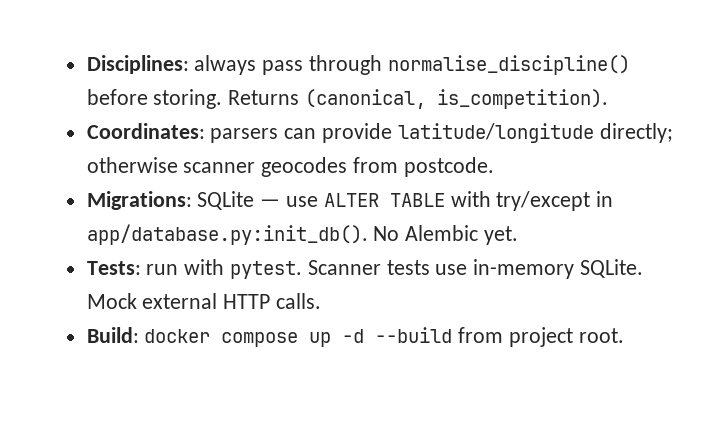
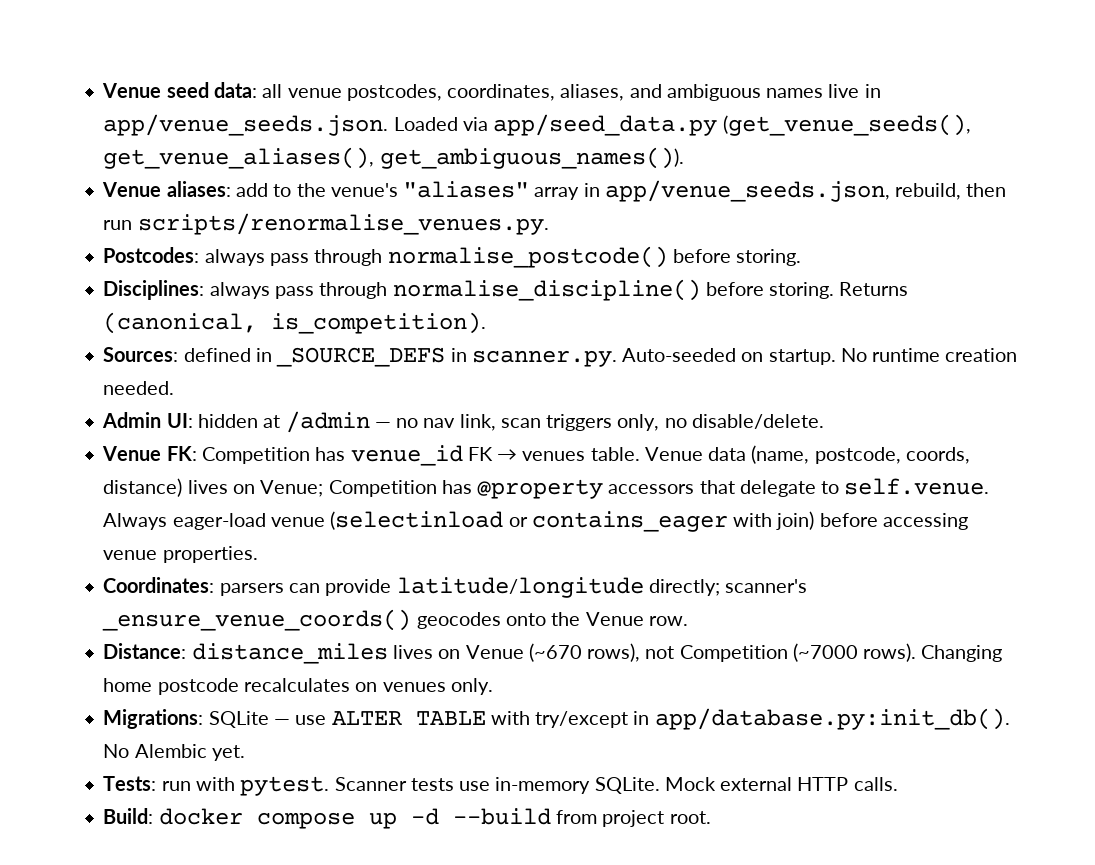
+ Venue seed data: all venue postcodes, coordinates, aliases, and ambiguous names live in app/venue_seeds.json. Loaded via app/seed_data.py (get_venue_seeds(), get_venue_aliases(), get_ambiguous_names()).
+ Venue aliases: add to the venue's "aliases" array in app/venue_seeds.json, rebuild, then run scripts/renormalise_venues.py.
+ Postcodes: always pass through normalise_postcode() before storing.
+ Sources: defined in _SOURCE_DEFS in scanner.py. Auto-seeded on startup. No runtime creation needed.
+ Admin UI: hidden at /admin — no nav link, scan triggers only, no disable/delete.
+ Venue FK: Competition has venue_id FK → venues table. Venue data (name, postcode, coords, distance) lives on Venue; Competition has @property accessors that delegate to self.venue. Always eager-load venue (selectinload or contains_eager with join) before accessing venue properties.
- Coordinates: parsers can provide latitude/longitude directly; otherwise scanner geocodes from postcode.
+ Coordinates: parsers can provide latitude/longitude directly; scanner's _ensure_venue_coords() geocodes onto the Venue row.
+ Distance: distance_miles lives on Venue (~670 rows), not Competition (~7000 rows). Changing home postcode recalculates on venues only.

